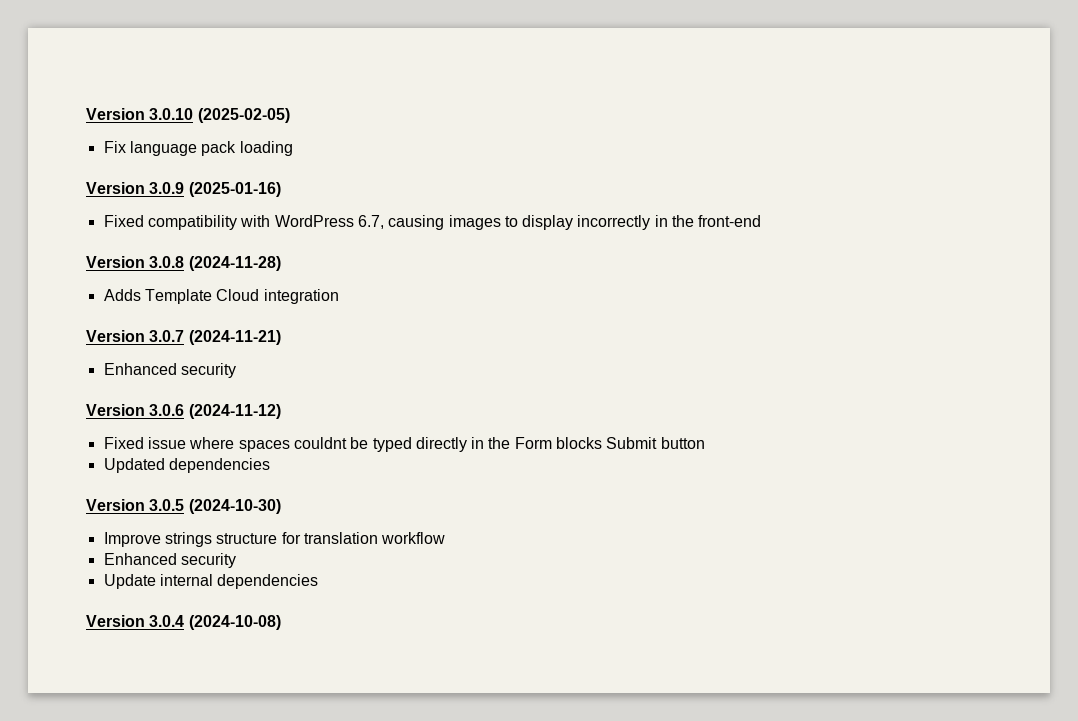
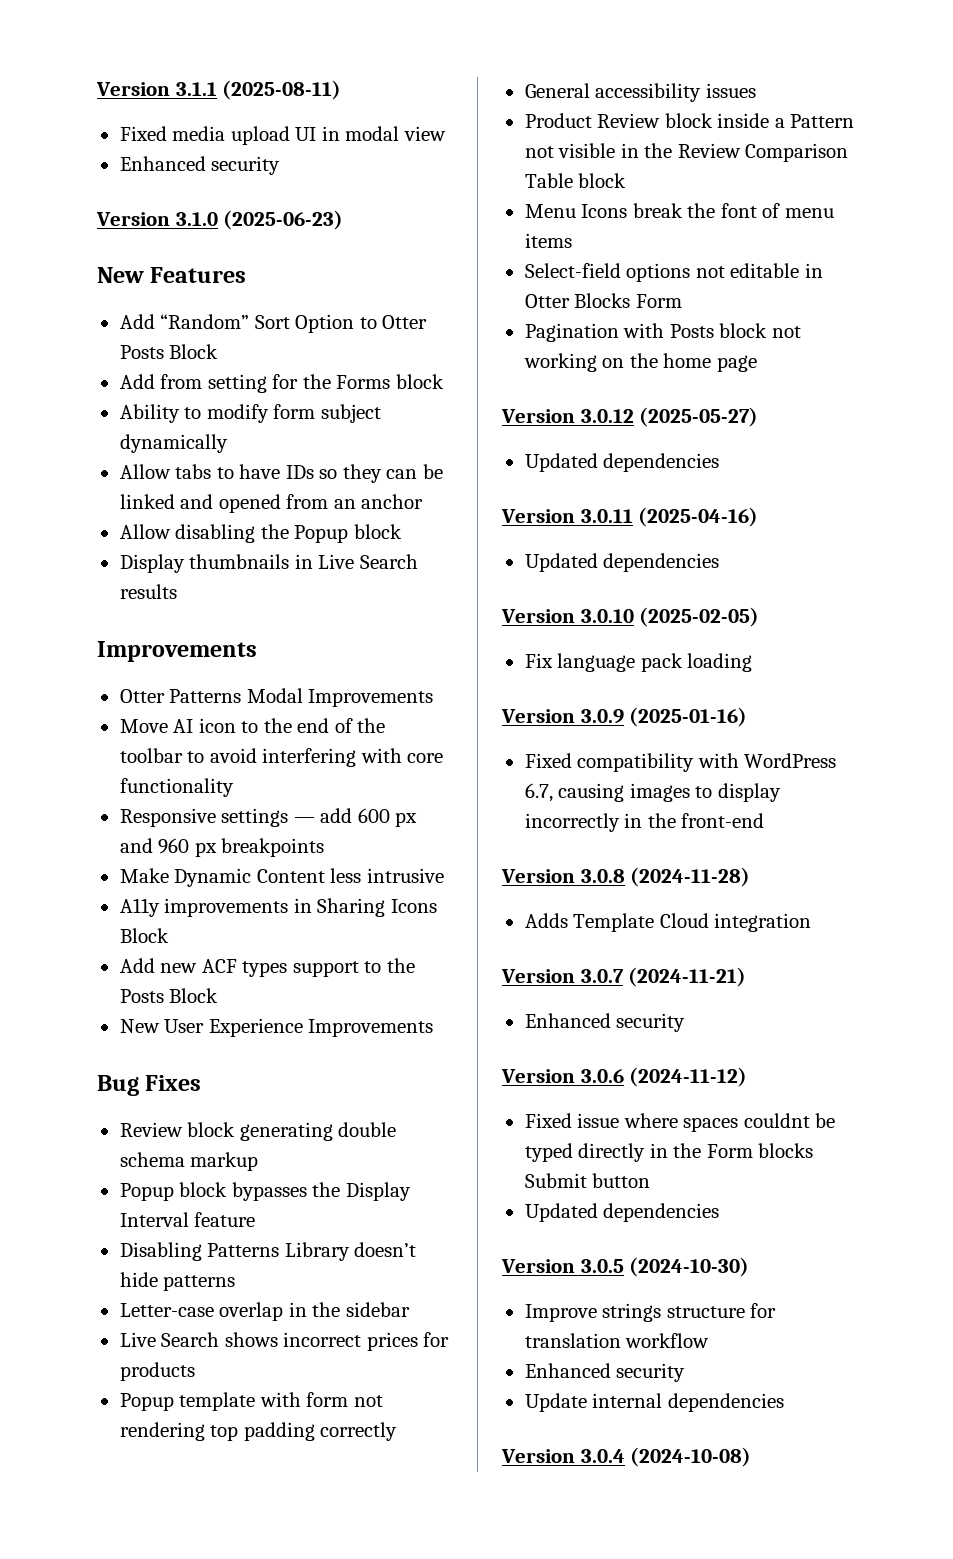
+ Version 3.1.1 (2025-08-11)
+ Fixed media upload UI in modal view
+ Enhanced security
+ Version 3.1.0 (2025-06-23)
+ New Features
+ Add “Random” Sort Option to Otter Posts Block
+ Add from setting for the Forms block
+ Ability to modify form subject dynamically
+ Allow tabs to have IDs so they can be linked and opened from an anchor
+ Allow disabling the Popup block
+ Display thumbnails in Live Search results
+ Improvements
+ Otter Patterns Modal Improvements
+ Move AI icon to the end of the toolbar to avoid interfering with core functionality
+ Responsive settings — add 600 px and 960 px breakpoints
+ Make Dynamic Content less intrusive
+ A11y improvements in Sharing Icons Block
+ Add new ACF types support to the Posts Block
+ New User Experience Improvements
+ Bug Fixes
+ Review block generating double schema markup
+ Popup block bypasses the Display Interval feature
+ Disabling Patterns Library doesn’t hide patterns
+ Letter-case overlap in the sidebar
+ Live Search shows incorrect prices for products
+ Popup template with form not rendering top padding correctly
+ General accessibility issues
+ Product Review block inside a Pattern not visible in the Review Comparison Table block
+ Menu Icons break the font of menu items
+ Select-field options not editable in Otter Blocks Form
+ Pagination with Posts block not working on the home page
+ Version 3.0.12 (2025-05-27)
+ Updated dependencies
+ Version 3.0.11 (2025-04-16)
+ Updated dependencies

